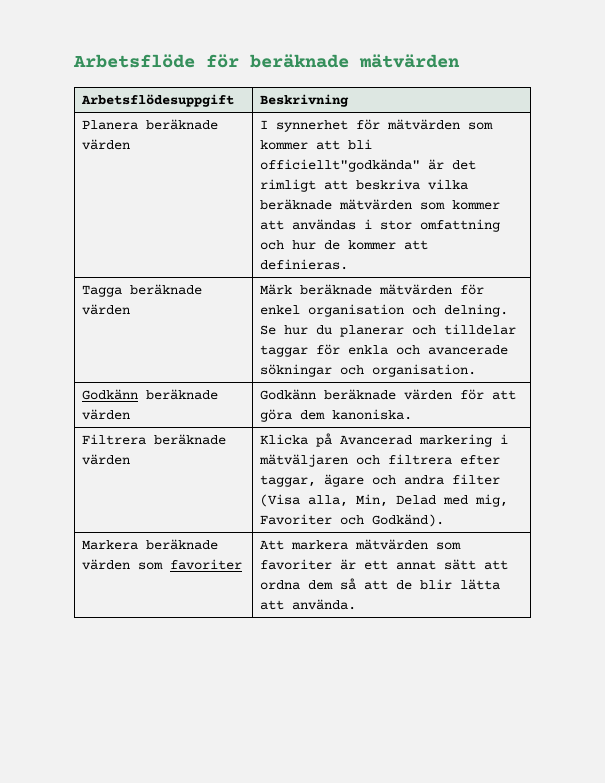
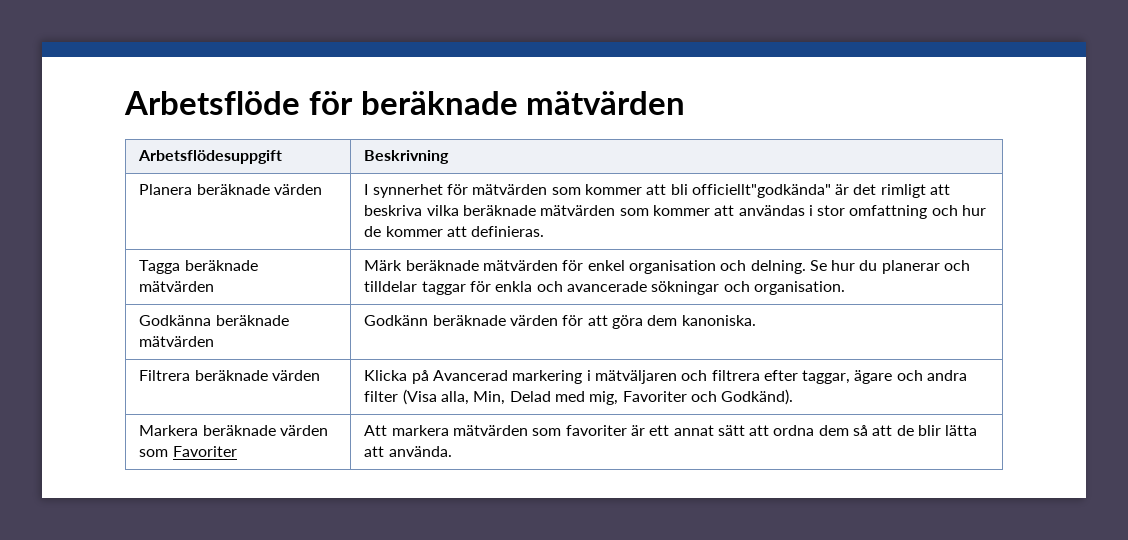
- Tagga beräknade värden | Märk beräknade mätvärden för enkel organisation och delning. Se hur du planerar och tilldelar taggar för enkla och avancerade sökningar och organisation.
+ Tagga beräknade mätvärden | Märk beräknade mätvärden för enkel organisation och delning. Se hur du planerar och tilldelar taggar för enkla och avancerade sökningar och organisation.
- Godkänn beräknade värden | Godkänn beräknade värden för att göra dem kanoniska.
+ Godkänna beräknade mätvärden | Godkänn beräknade värden för att göra dem kanoniska.
- Markera beräknade värden som favoriter | Att markera mätvärden som favoriter är ett annat sätt att ordna dem så att de blir lätta att använda.
+ Markera beräknade värden som Favoriter | Att markera mätvärden som favoriter är ett annat sätt att ordna dem så att de blir lätta att använda.

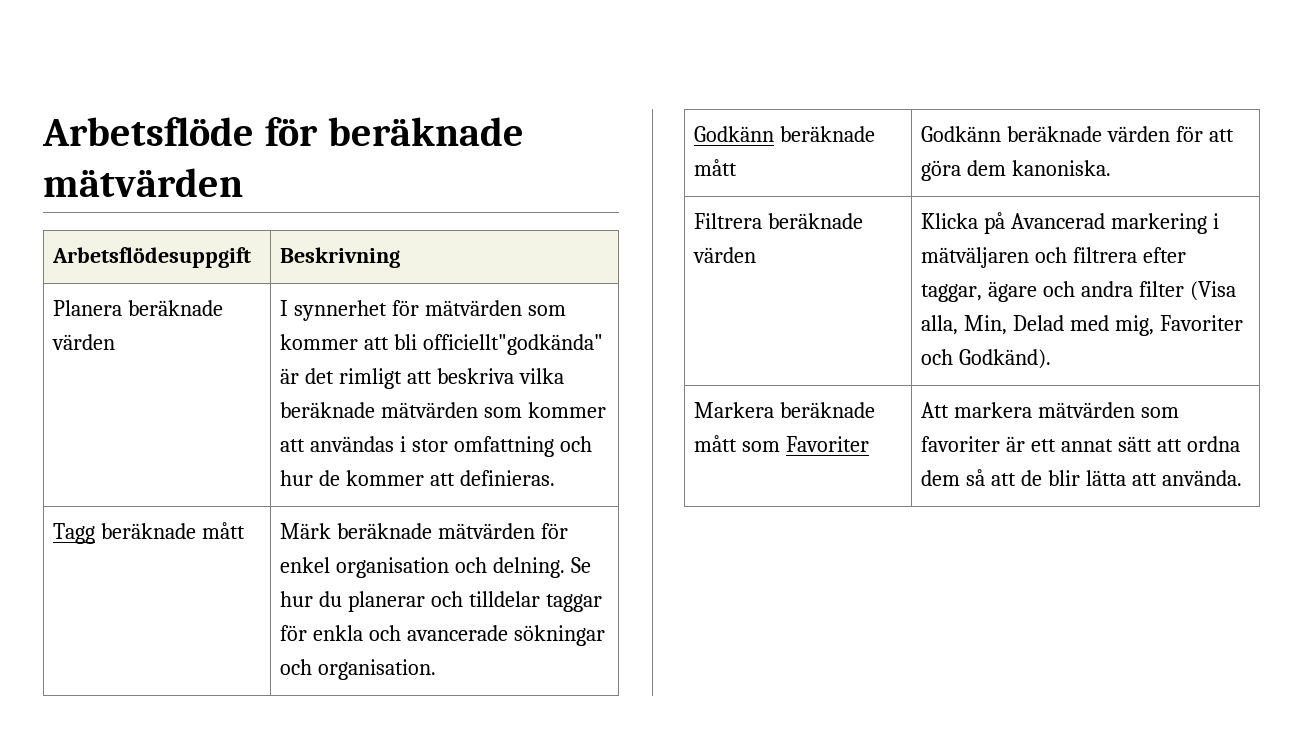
- Tagga beräknade mätvärden | Märk beräknade mätvärden för enkel organisation och delning. Se hur du planerar och tilldelar taggar för enkla och avancerade sökningar och organisation.
+ Tagg beräknade mått | Märk beräknade mätvärden för enkel organisation och delning. Se hur du planerar och tilldelar taggar för enkla och avancerade sökningar och organisation.
- Godkänna beräknade mätvärden | Godkänn beräknade värden för att göra dem kanoniska.
+ Godkänn beräknade mått | Godkänn beräknade värden för att göra dem kanoniska.
- Markera beräknade värden som Favoriter | Att markera mätvärden som favoriter är ett annat sätt att ordna dem så att de blir lätta att använda.
+ Markera beräknade mått som Favoriter | Att markera mätvärden som favoriter är ett annat sätt att ordna dem så att de blir lätta att använda.

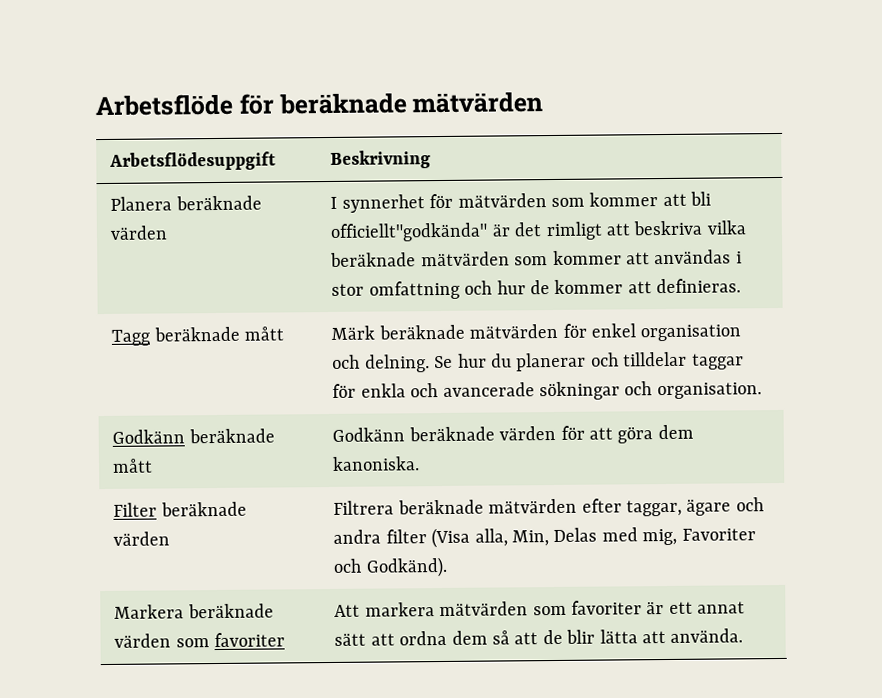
- Filtrera beräknade värden | Klicka på Avancerad markering i mätväljaren och filtrera efter taggar, ägare och andra filter (Visa alla, Min, Delad med mig, Favoriter och Godkänd).
+ Filter beräknade värden | Filtrera beräknade mätvärden efter taggar, ägare och andra filter (Visa alla, Min, Delas med mig, Favoriter och Godkänd).
- Markera beräknade mått som Favoriter | Att markera mätvärden som favoriter är ett annat sätt att ordna dem så att de blir lätta att använda.
+ Markera beräknade värden som favoriter | Att markera mätvärden som favoriter är ett annat sätt att ordna dem så att de blir lätta att använda.

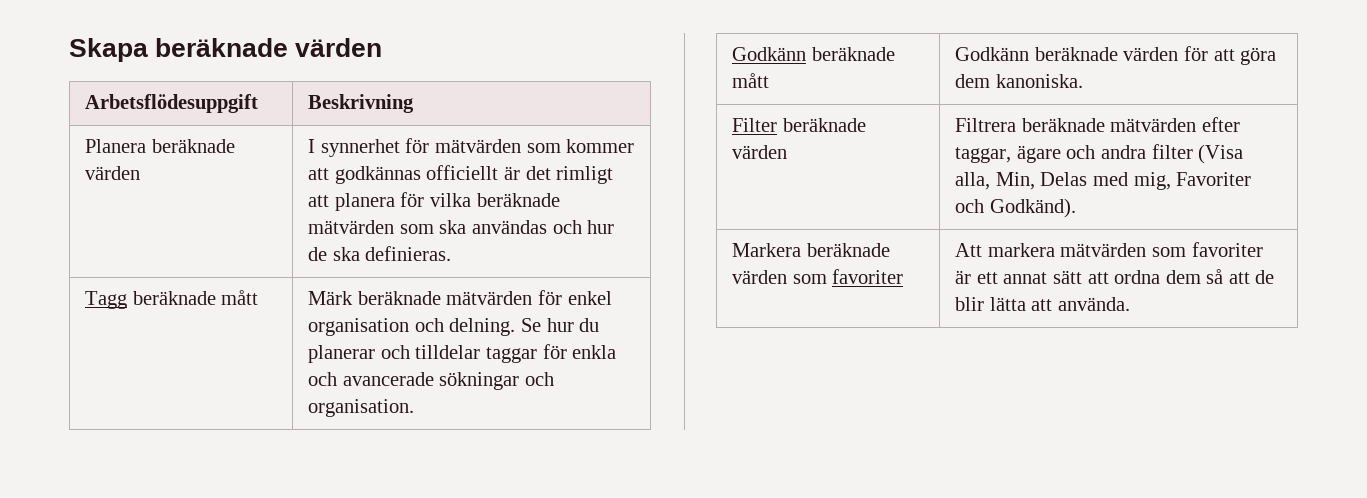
- Arbetsflöde för beräknade mätvärden
+ Skapa beräknade värden
- Planera beräknade värden | I synnerhet för mätvärden som kommer att bli officiellt"godkända" är det rimligt att beskriva vilka beräknade mätvärden som kommer att användas i stor omfattning och hur de kommer att definieras.
+ Planera beräknade värden | I synnerhet för mätvärden som kommer att godkännas officiellt är det rimligt att planera för vilka beräknade mätvärden som ska användas och hur de ska definieras.

